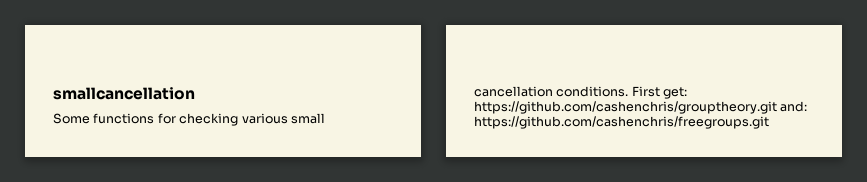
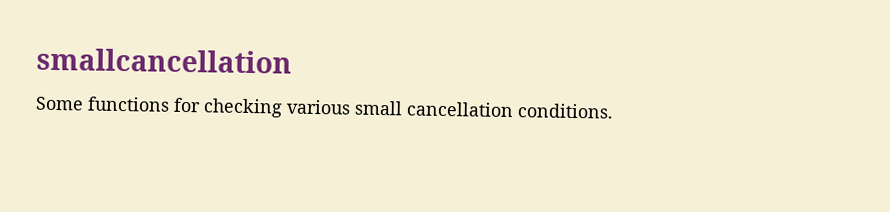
- First get: https://github.com/cashenchris/grouptheory.git and: https://github.com/cashenchris/freegroups.git

